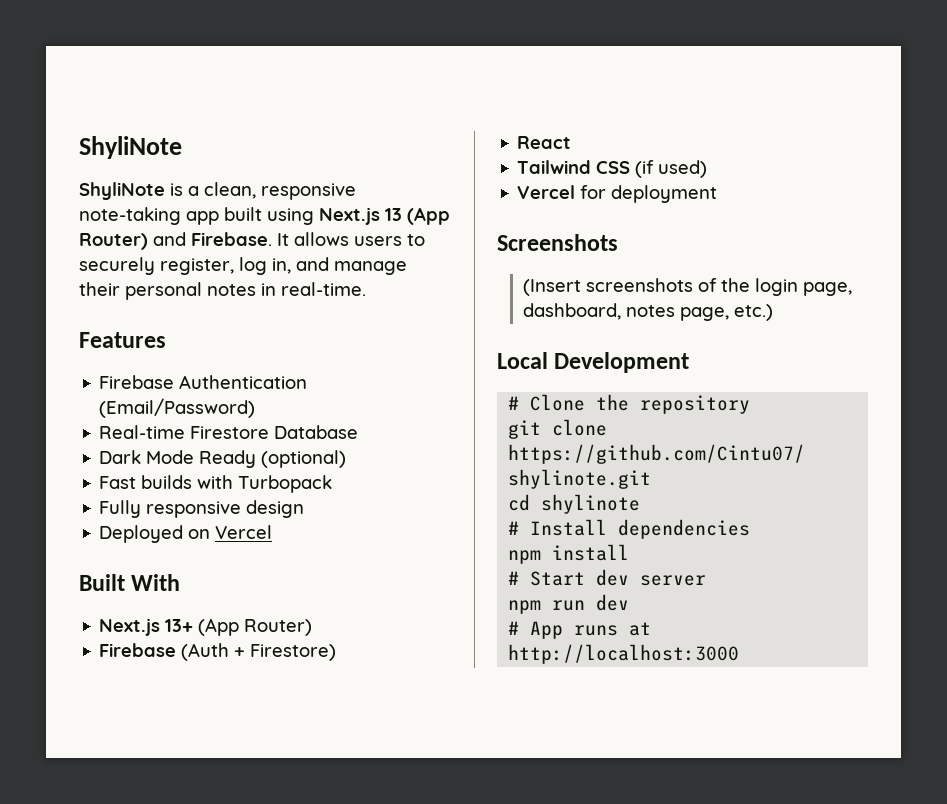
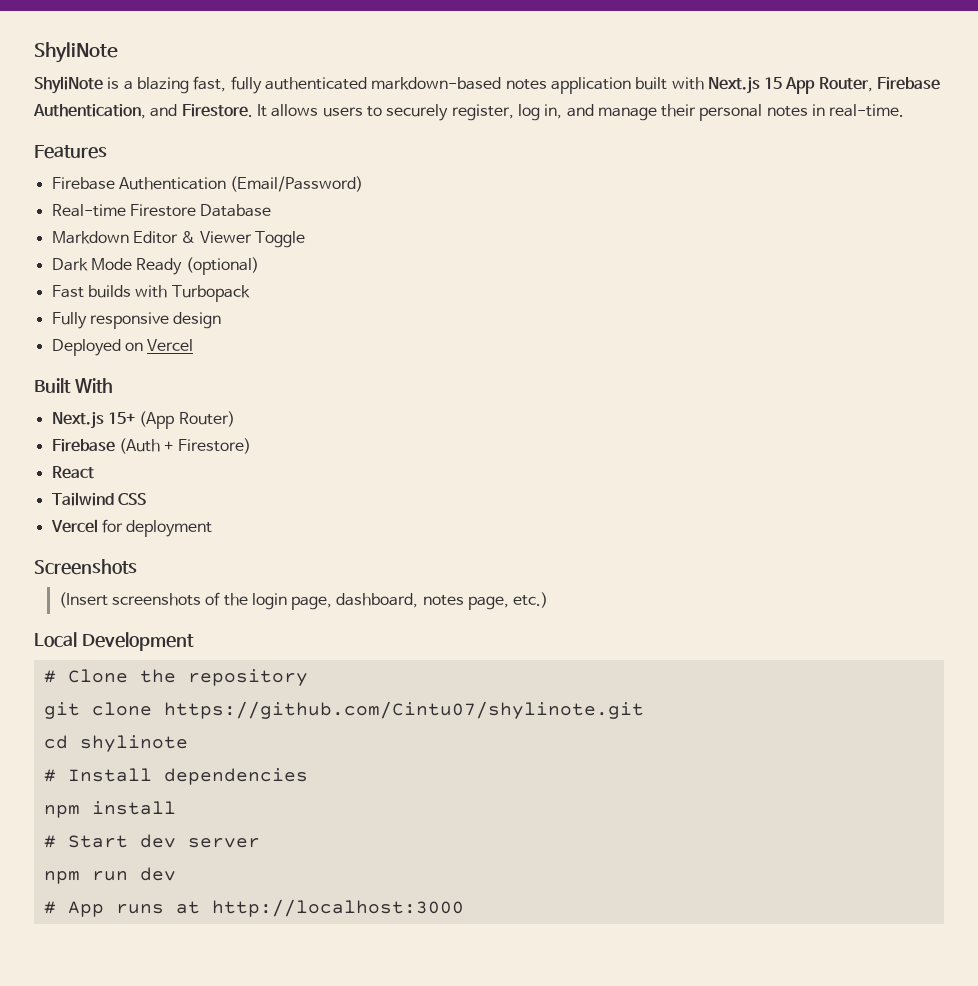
- ShyliNote is a clean, responsive note-taking app built using Next.js 13 (App Router) and Firebase.
+ ShyliNote is a blazing fast, fully authenticated markdown-based notes application built with Next.js 15 App Router, Firebase Authentication, and Firestore.
+ Markdown Editor & Viewer Toggle
- Next.js 13+ (App Router)
+ Next.js 15+ (App Router)
- Tailwind CSS (if used)
+ Tailwind CSS

